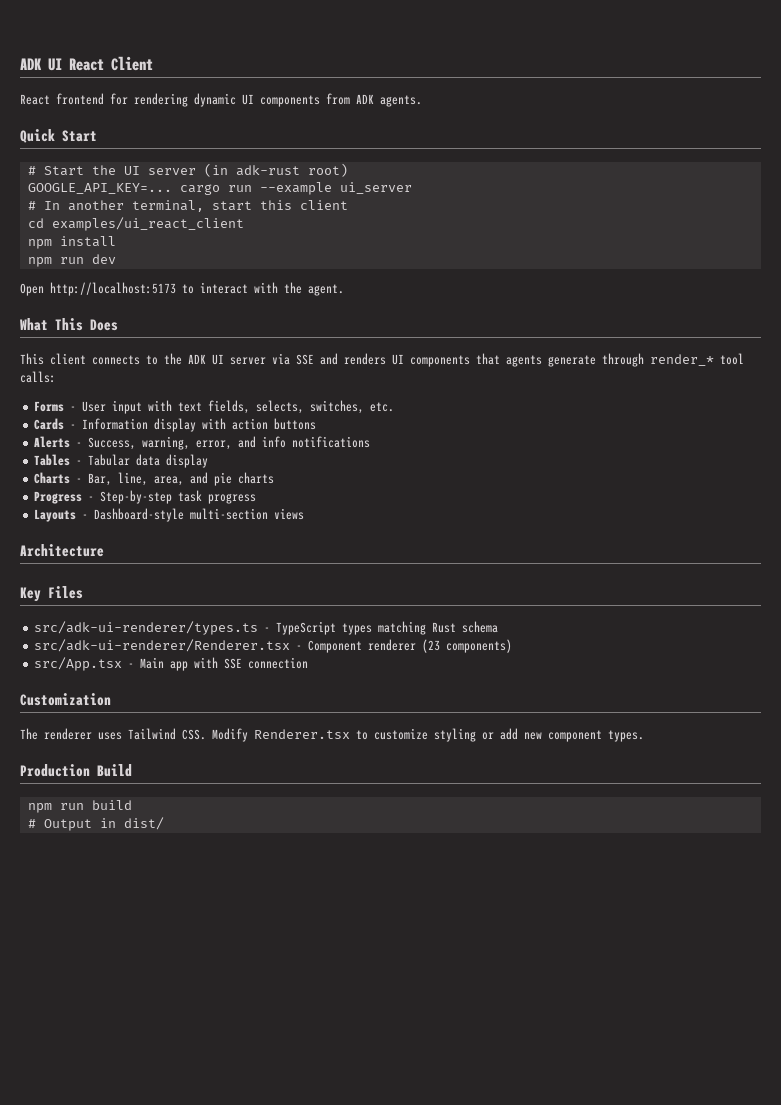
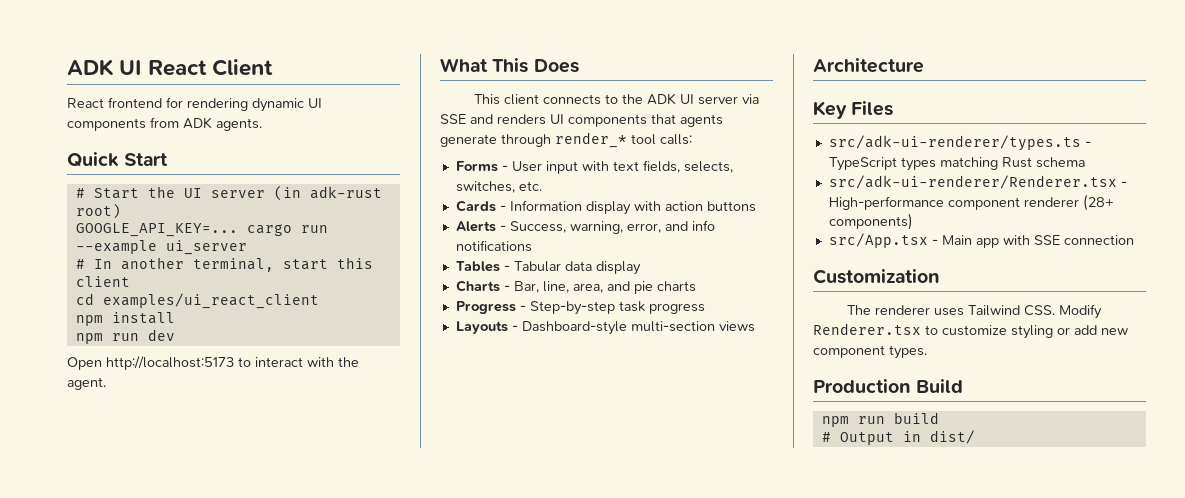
- src/adk-ui-renderer/Renderer.tsx - Component renderer (23 components)
+ src/adk-ui-renderer/Renderer.tsx - High-performance component renderer (28+ components)

